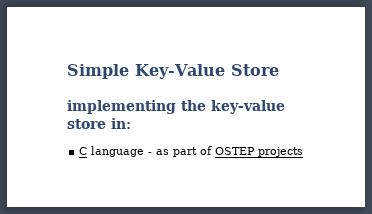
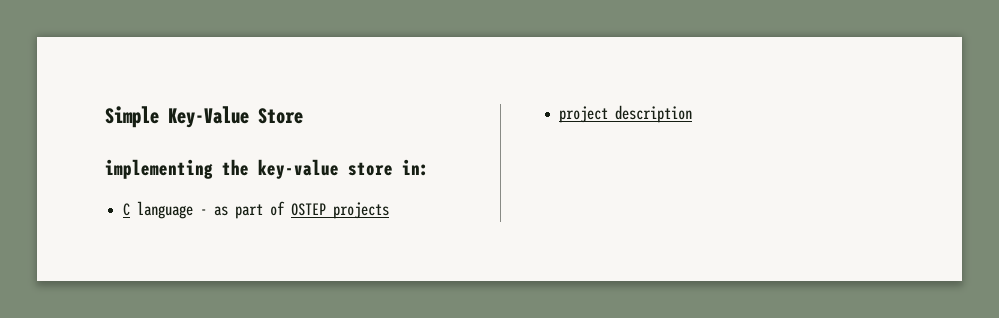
+ project description

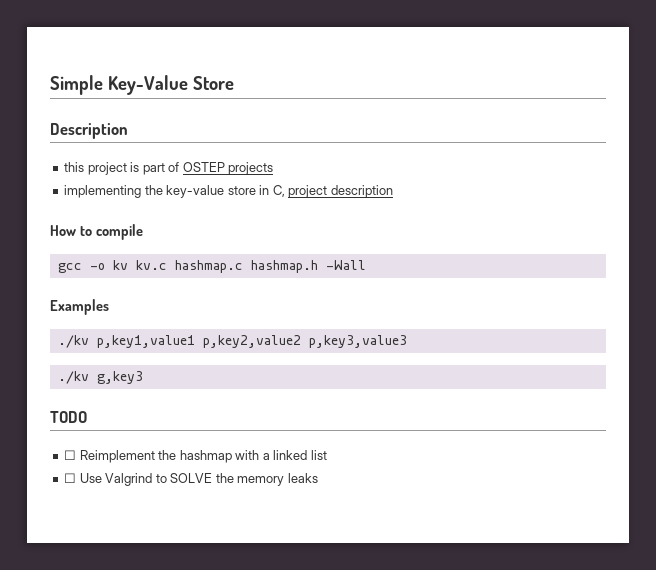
- implementing the key-value store in:
- C language - as part of OSTEP projects
- project description
+ Description
+ this project is part of OSTEP projects
+ implementing the key-value store in C, project description
+ How to compile
+ gcc -o kv kv.c hashmap.c hashmap.h -Wall
+ Examples
+ ./kv p,key1,value1 p,key2,value2 p,key3,value3
+ ./kv g,key3
+ TODO
+ ☐ Reimplement the hashmap with a linked list
+ ☐ Use Valgrind to SOLVE the memory leaks

